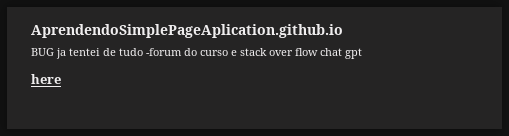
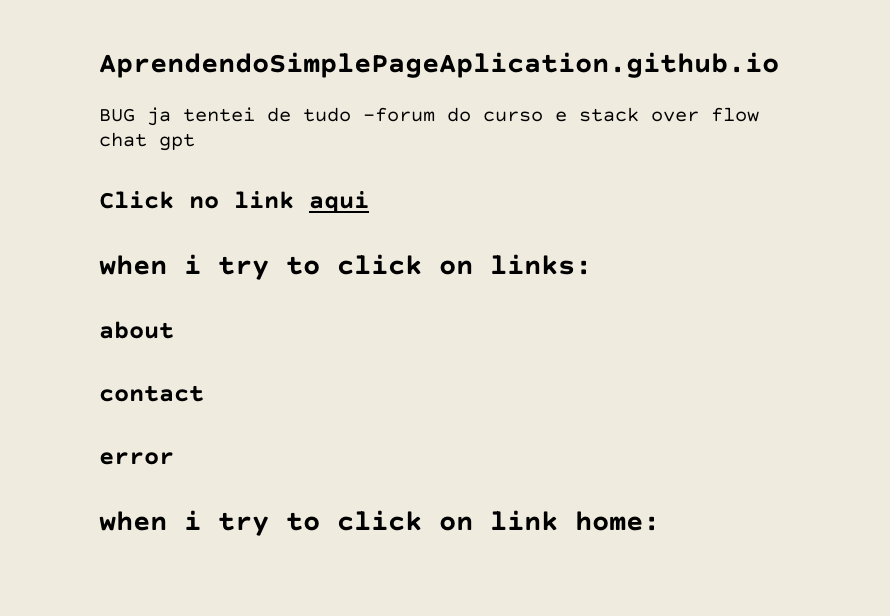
- here
+ Click no link aqui
+ when i try to click on links:
+ about
+ contact
+ error
+ when i try to click on link home:

